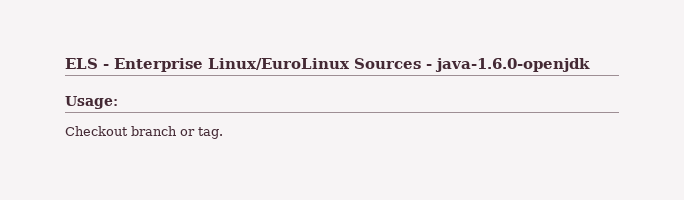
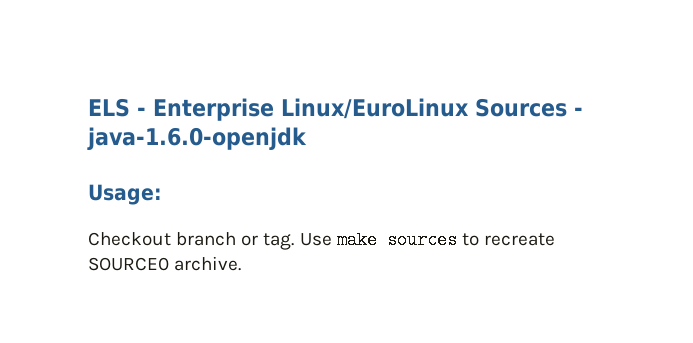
+ Use make sources to recreate SOURCE0 archive.

